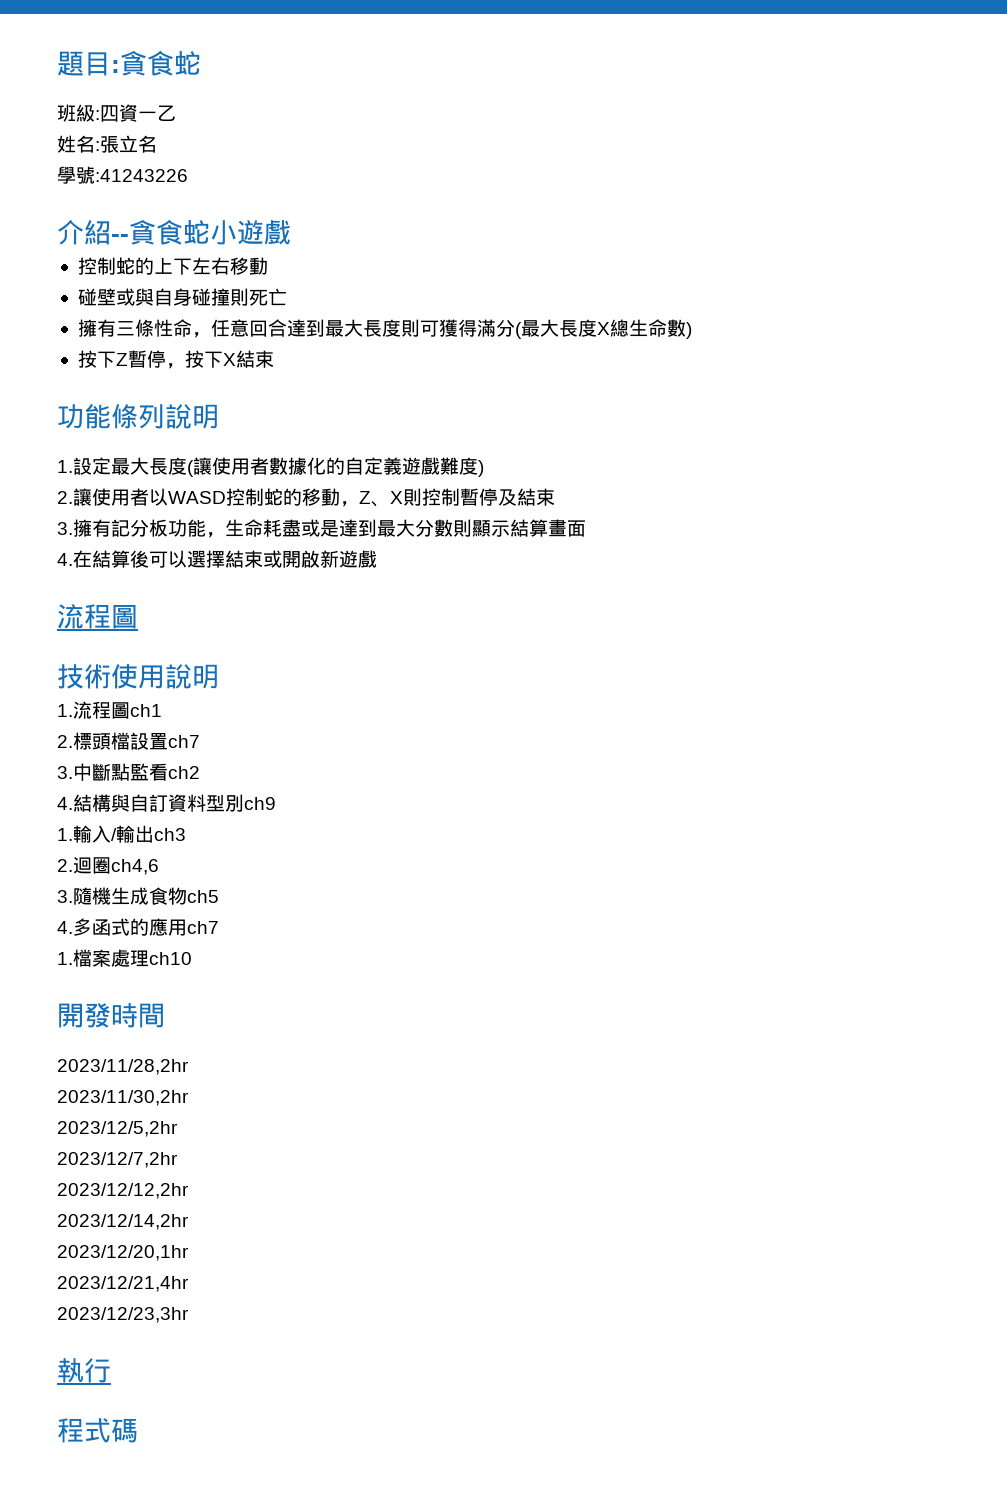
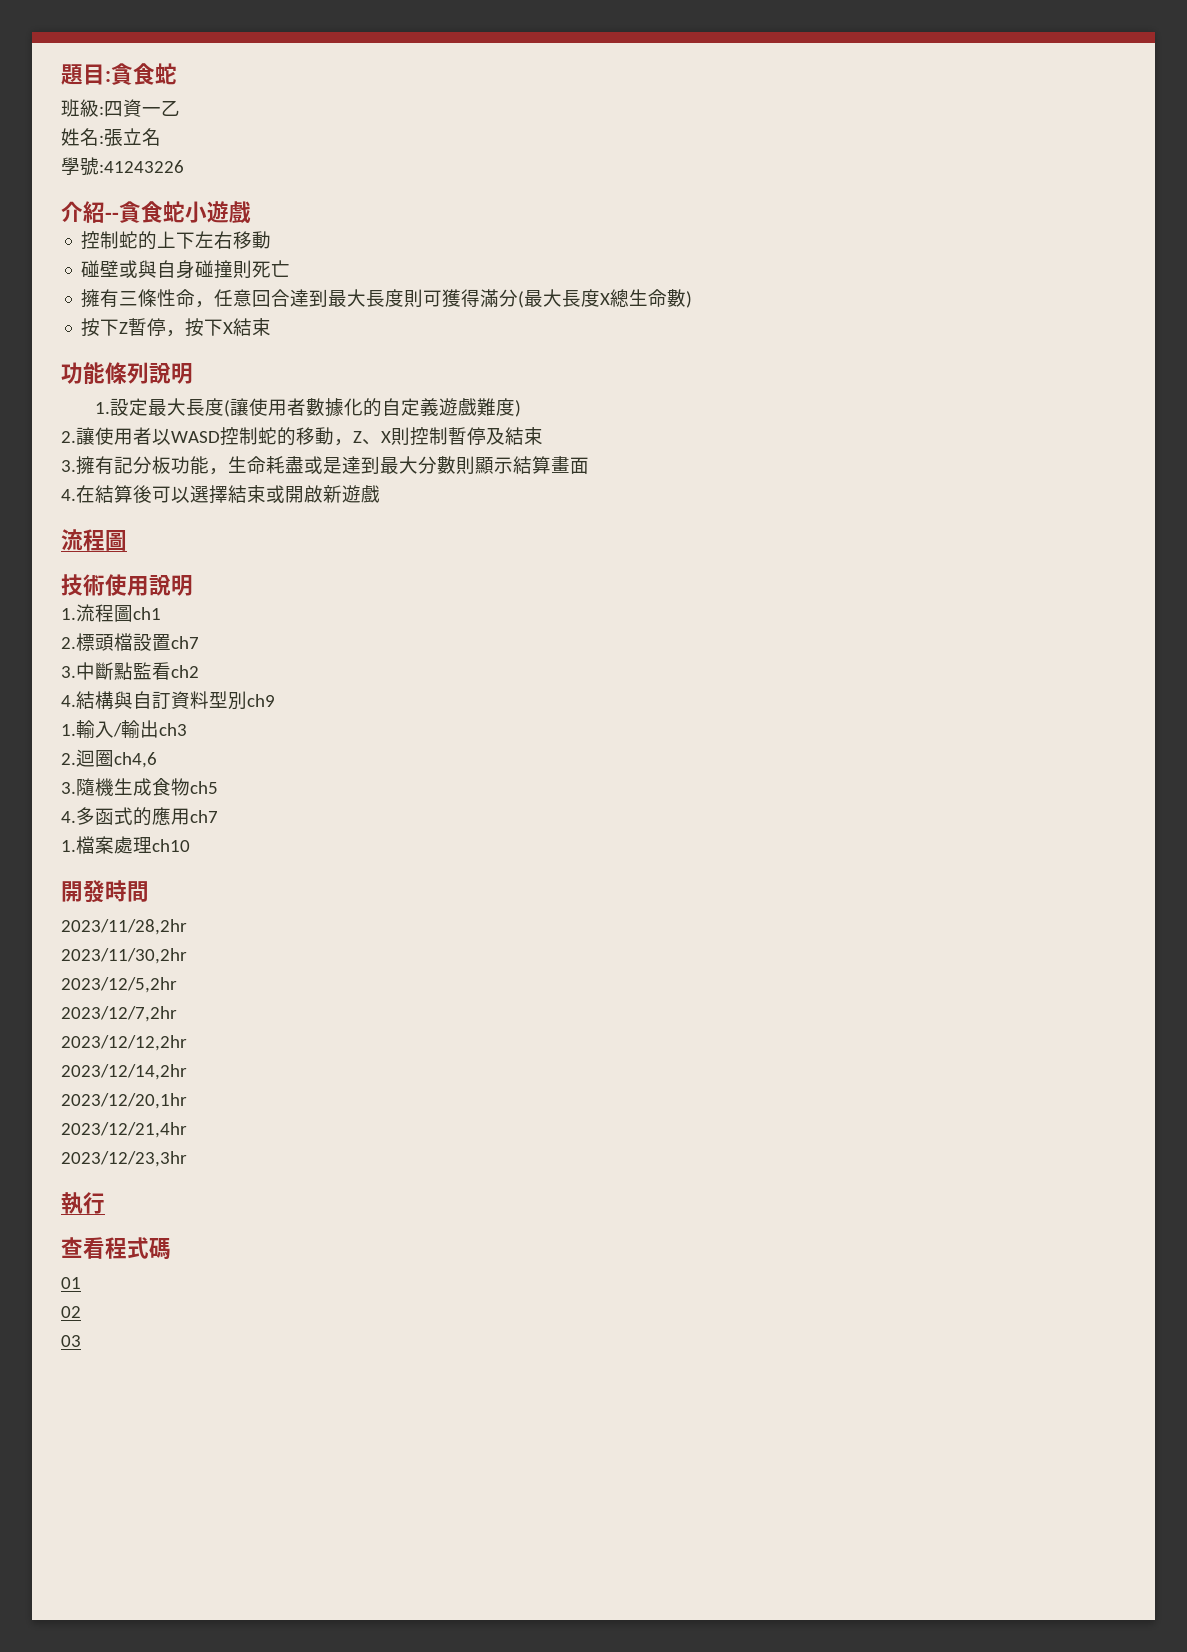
- 程式碼
+ 查看程式碼
+ 01
+ 02
+ 03

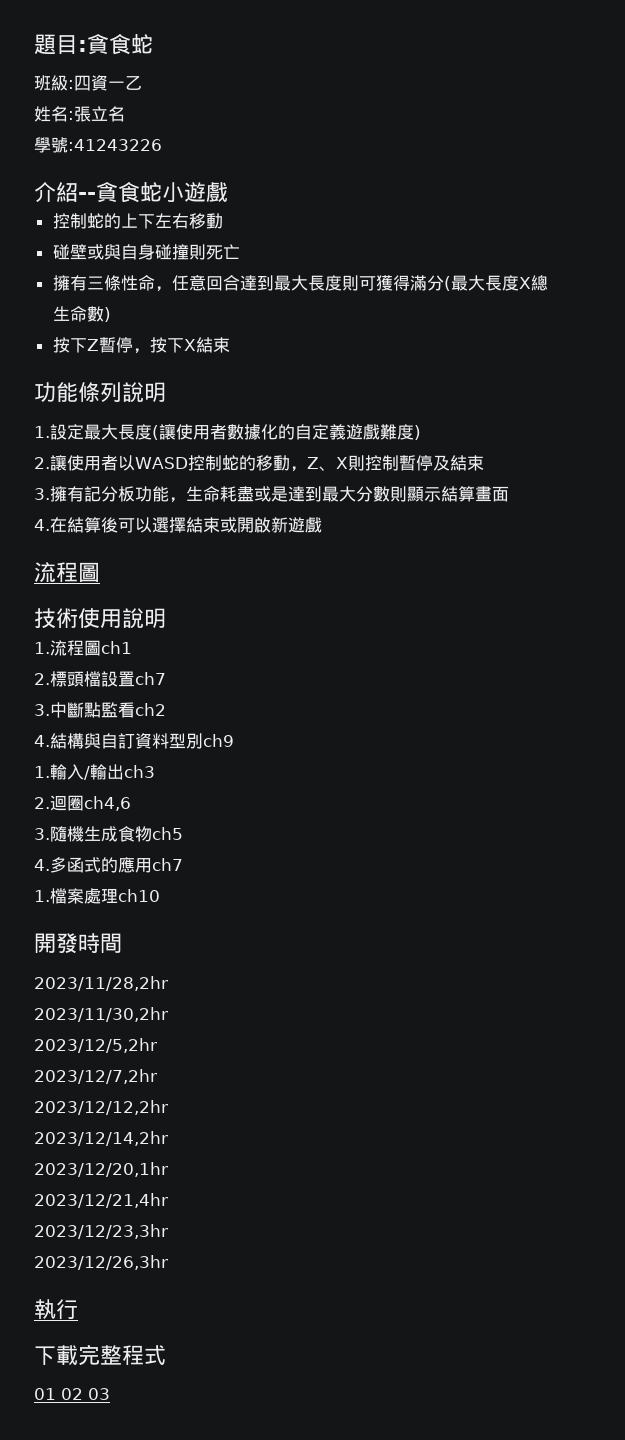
+ 2023/12/26,3hr
- 查看程式碼
+ 下載完整程式
- 01
- 02
- 03
+ 01 02 03

